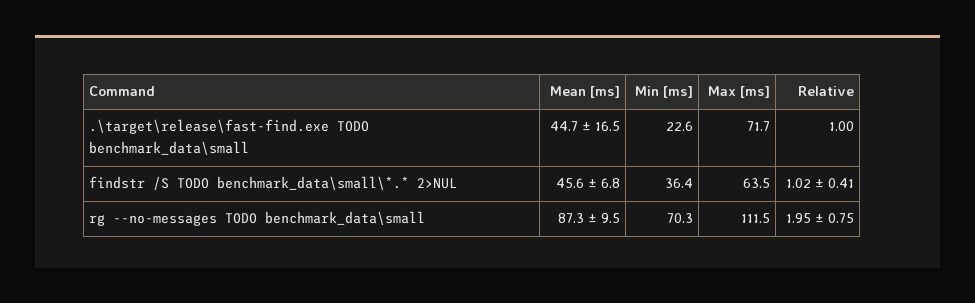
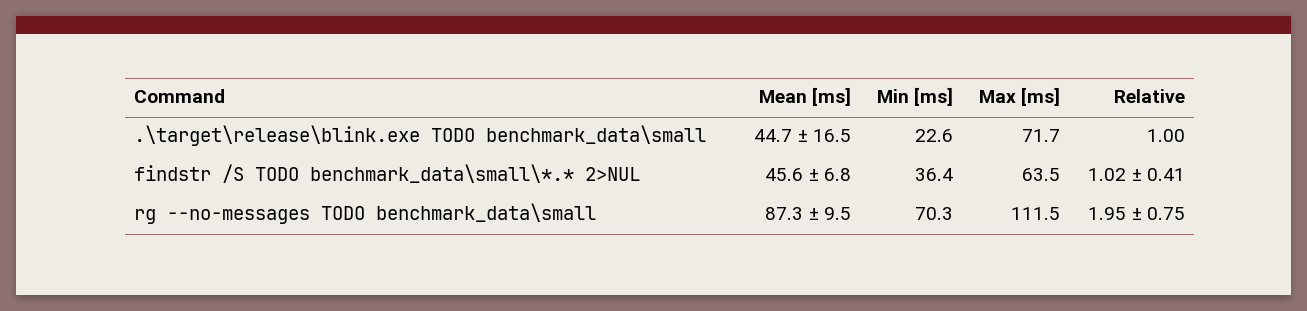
- .\target\release\fast-find.exe TODO benchmark_data\small | 44.7 ± 16.5 | 22.6 | 71.7 | 1.00
+ .\target\release\blink.exe TODO benchmark_data\small | 44.7 ± 16.5 | 22.6 | 71.7 | 1.00

